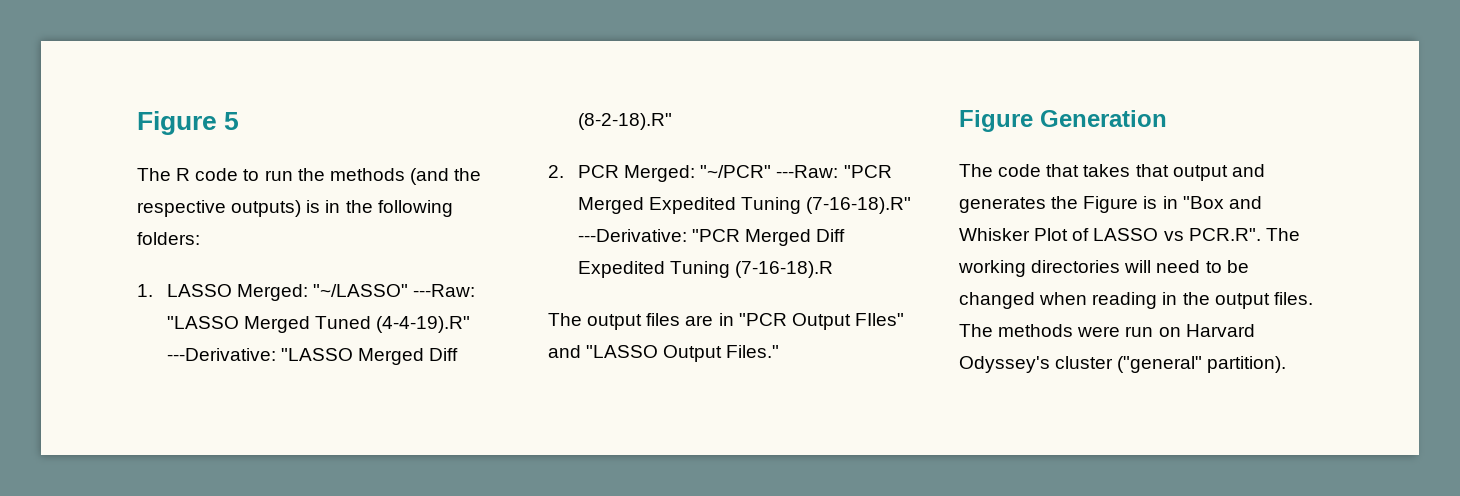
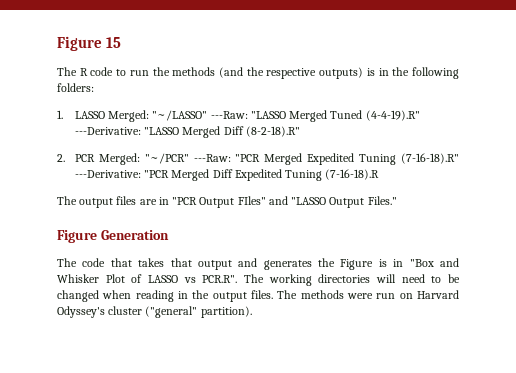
- Figure 5
+ Figure 15

